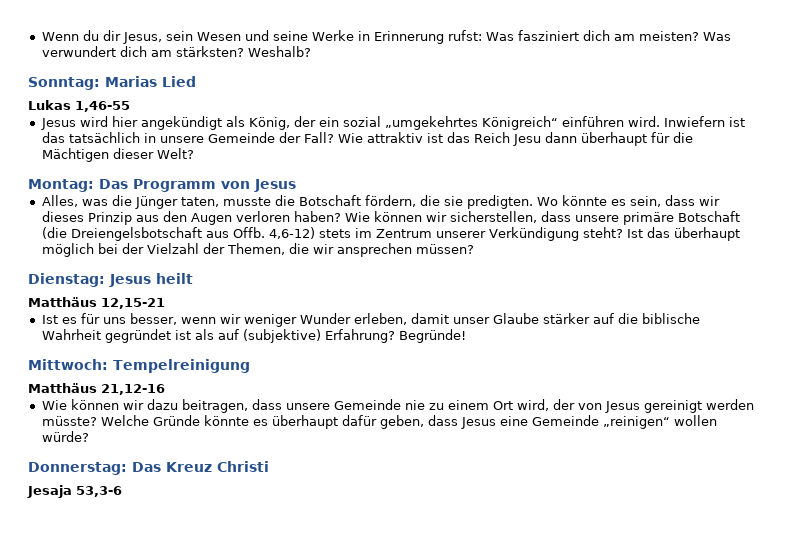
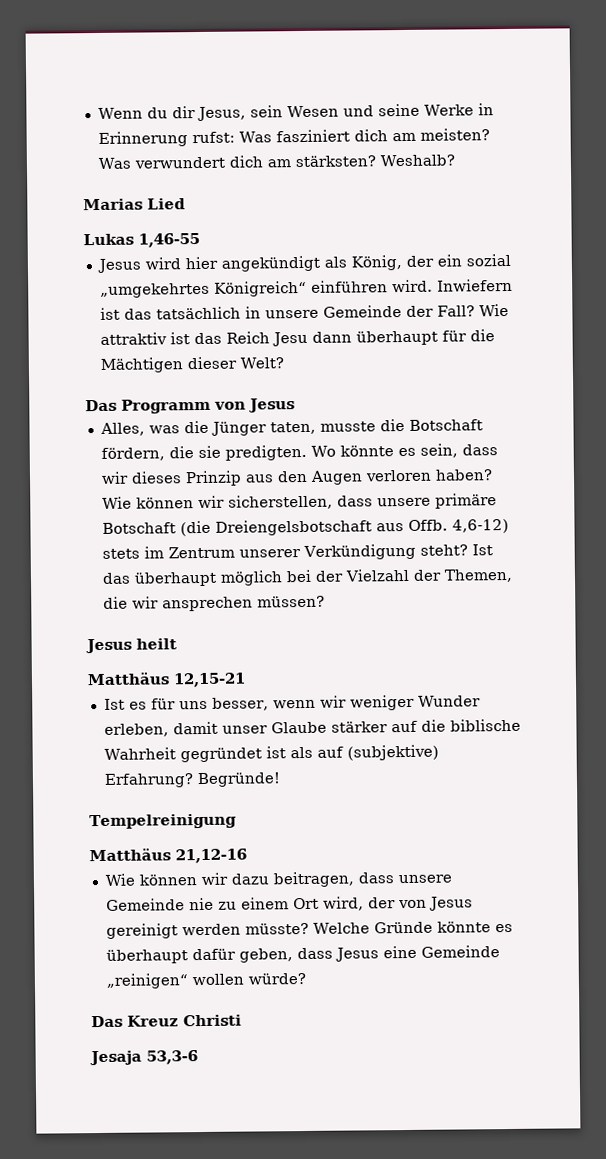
- Sonntag: Marias Lied
+ Marias Lied
- Montag: Das Programm von Jesus
+ Das Programm von Jesus
- Dienstag: Jesus heilt
+ Jesus heilt
- Mittwoch: Tempelreinigung
+ Tempelreinigung
- Donnerstag: Das Kreuz Christi
+ Das Kreuz Christi

